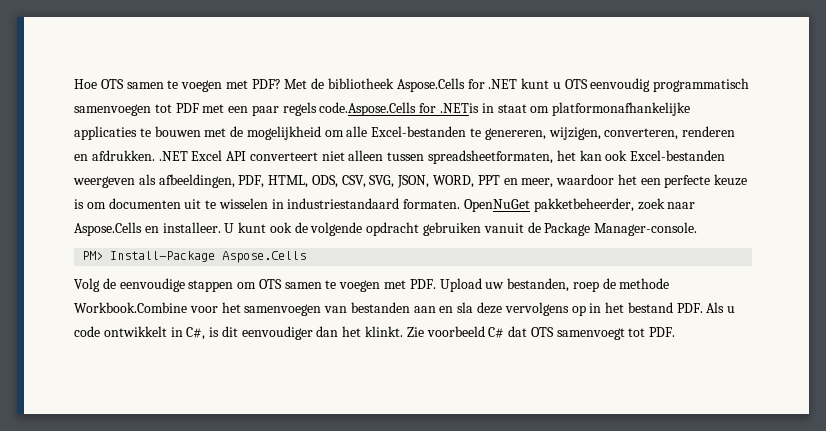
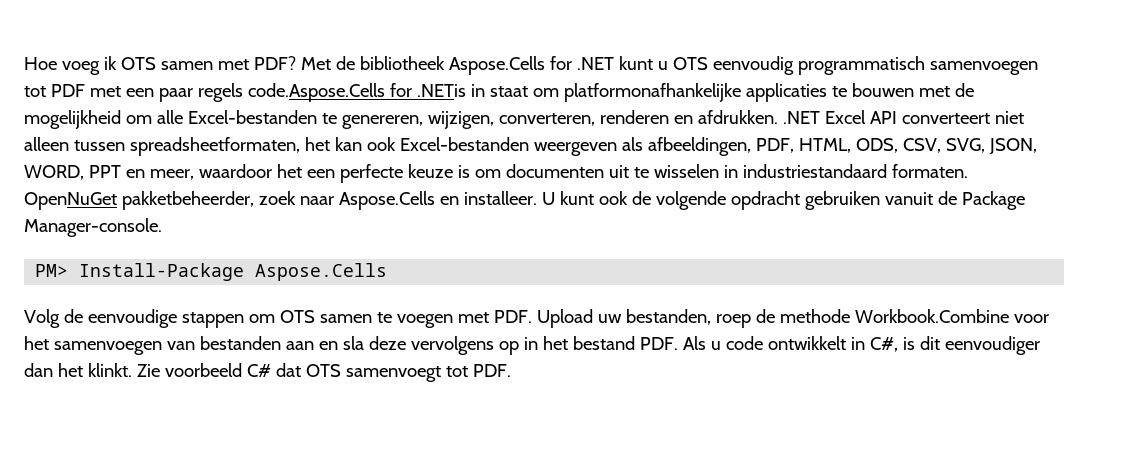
- Hoe OTS samen te voegen met PDF?
+ Hoe voeg ik OTS samen met PDF?

